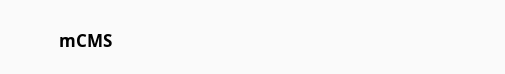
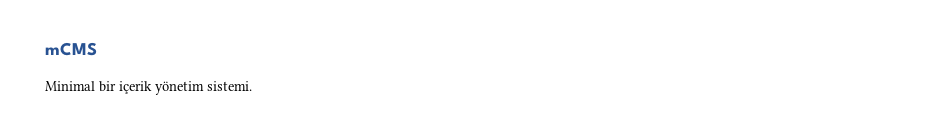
+ Minimal bir içerik yönetim sistemi.

